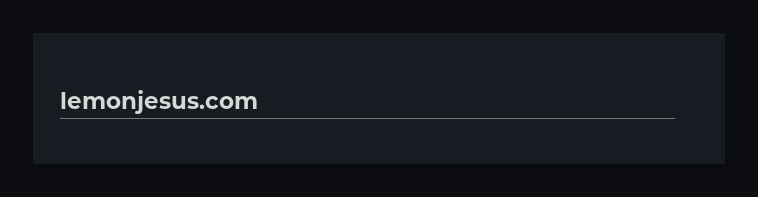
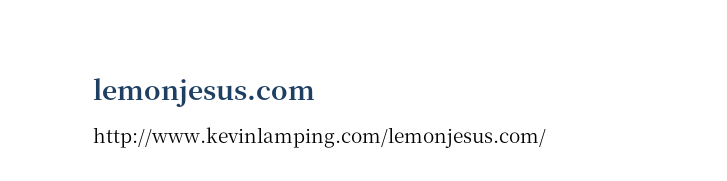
+ http://www.kevinlamping.com/lemonjesus.com/

